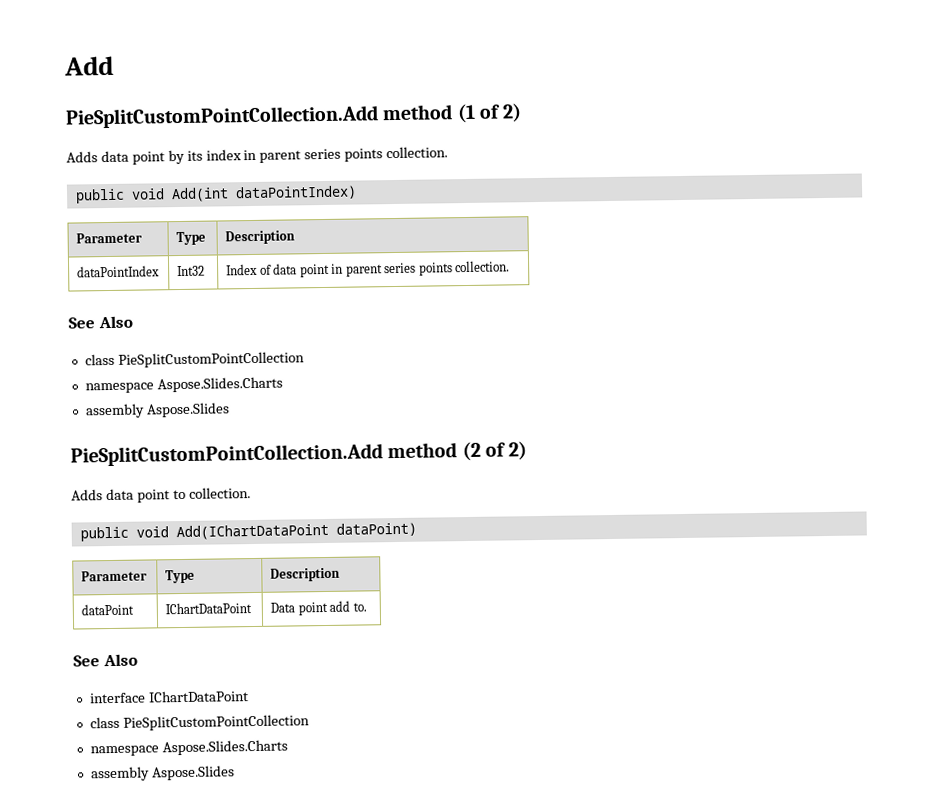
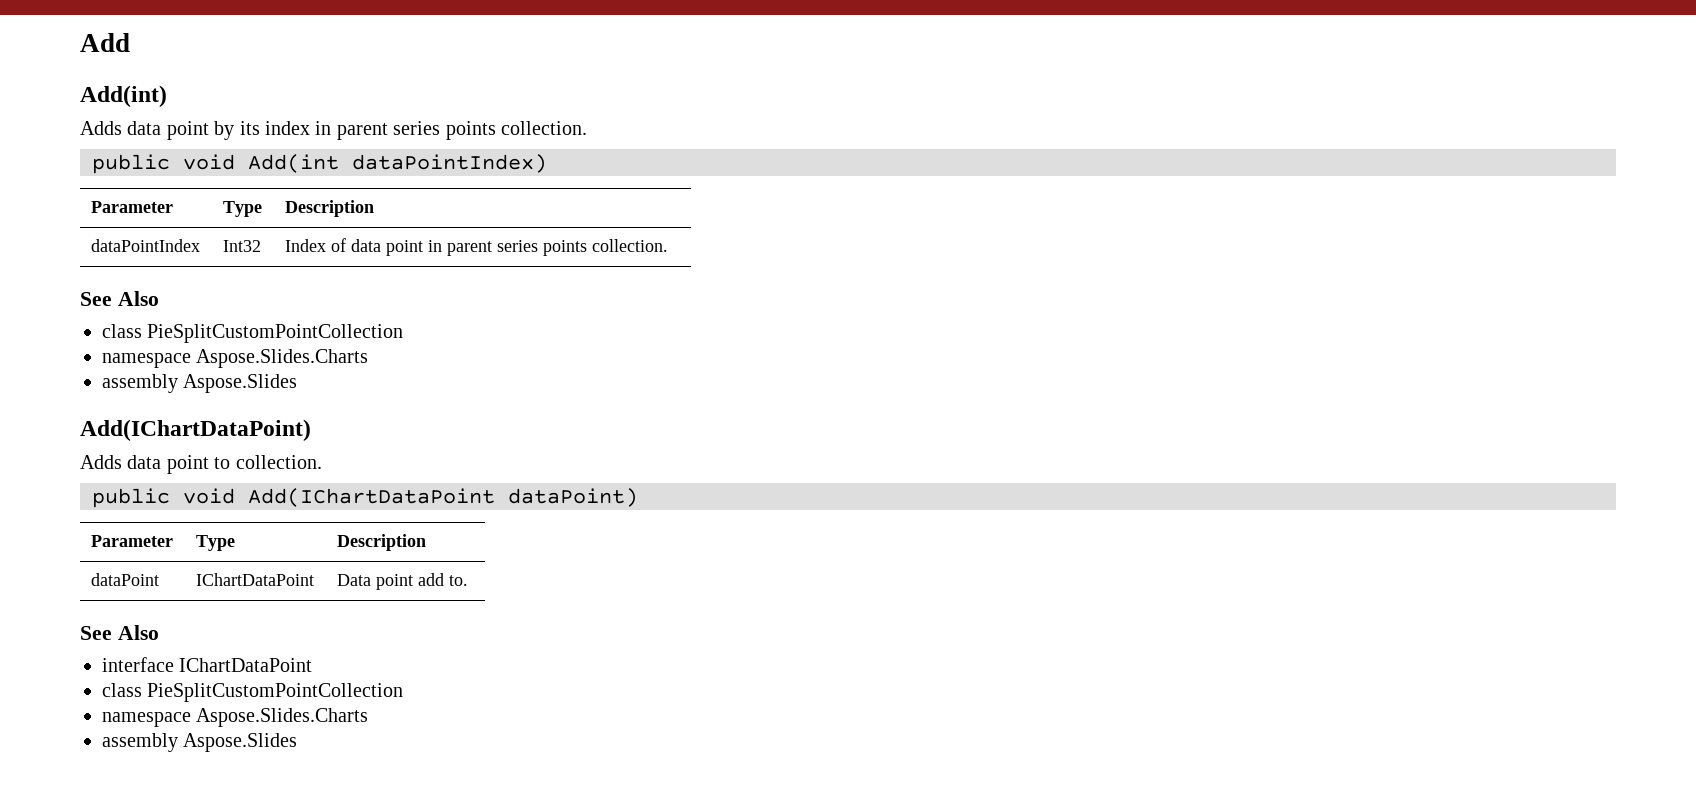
- PieSplitCustomPointCollection.Add method (1 of 2)
+ Add(int)
- PieSplitCustomPointCollection.Add method (2 of 2)
+ Add(IChartDataPoint)

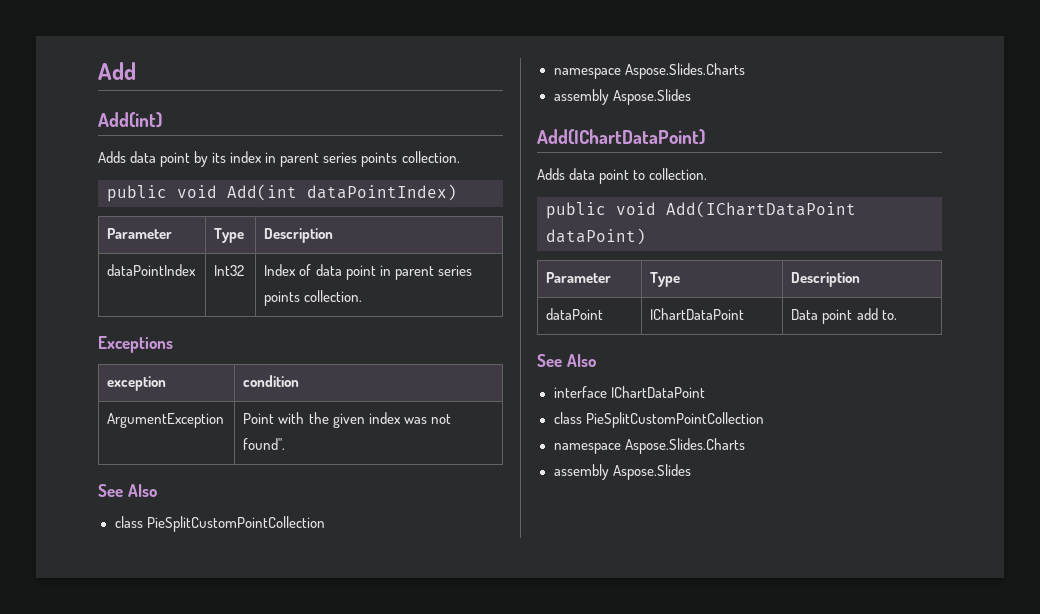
+ Exceptions
+ exception | condition
+ ArgumentException | Point with the given index was not found".

